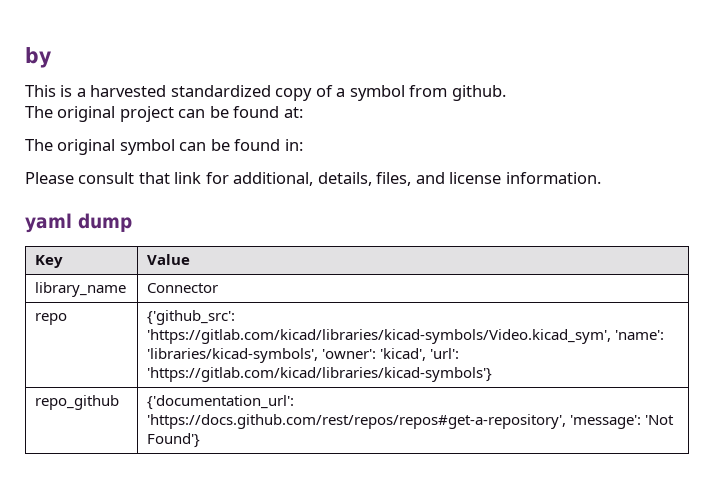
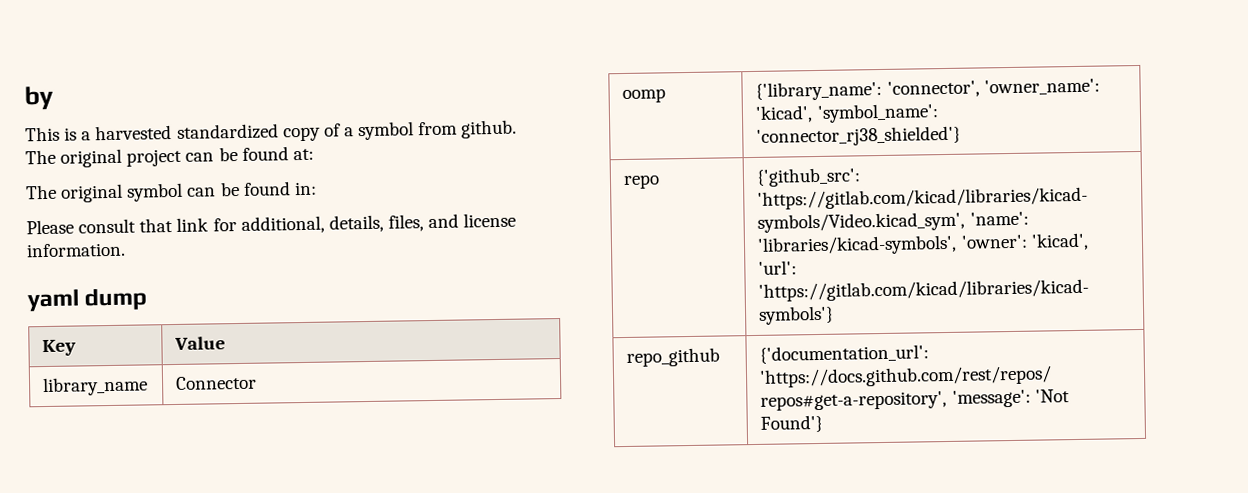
+ oomp | {'library_name': 'connector', 'owner_name': 'kicad', 'symbol_name': 'connector_rj38_shielded'}

